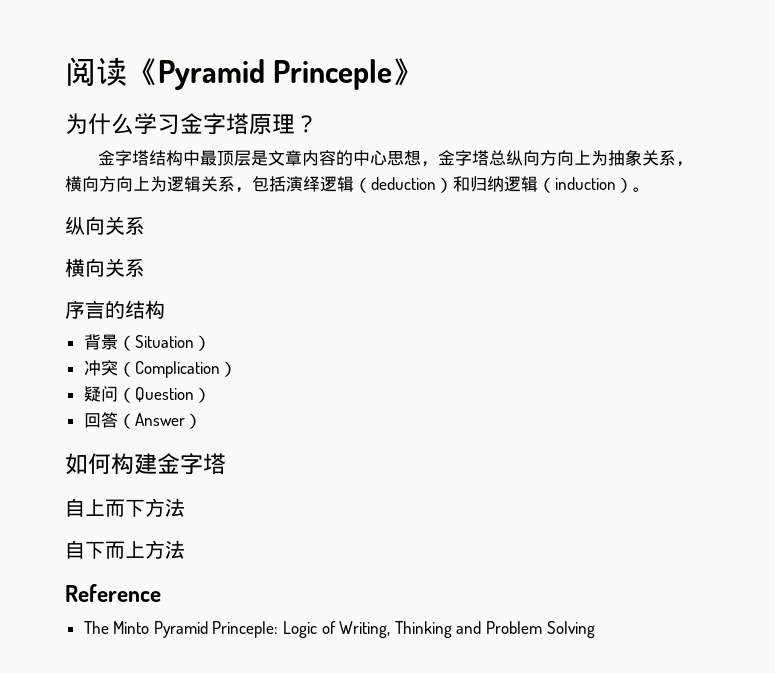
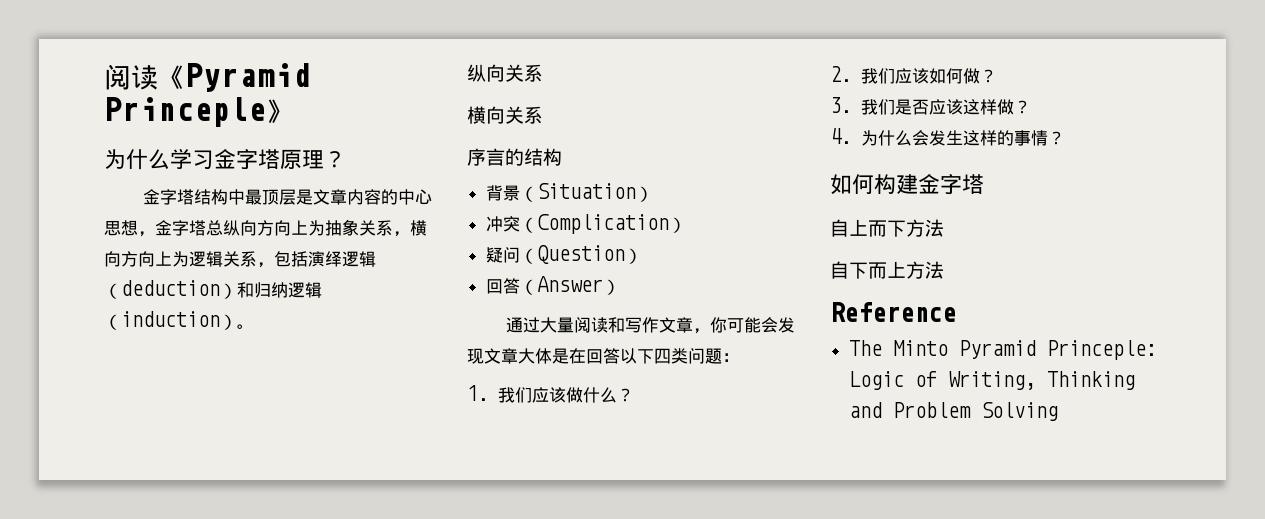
+ 通过大量阅读和写作文章，你可能会发现文章大体是在回答以下四类问题：
+ 1.我们应该做什么？
+ 2.我们应该如何做？
+ 3.我们是否应该这样做？
+ 4.为什么会发生这样的事情？

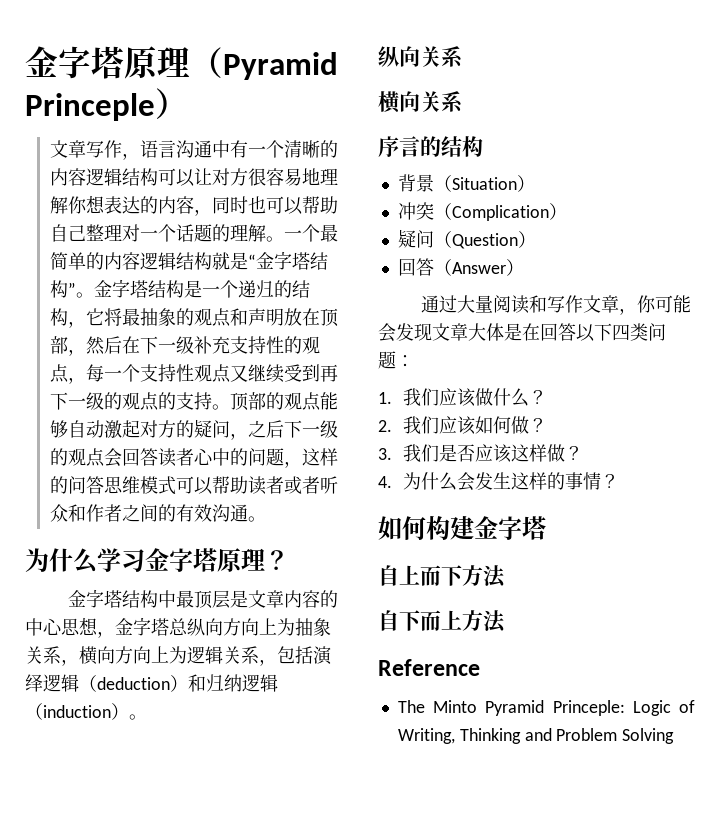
- 阅读《Pyramid Princeple》
+ 金字塔原理（Pyramid Princeple）
+ 文章写作，语言沟通中有一个清晰的内容逻辑结构可以让对方很容易地理解你想表达的内容，同时也可以帮助自己整理对一个话题的理解。一个最简单的内容逻辑结构就是“金字塔结构”。金字塔结构是一个递归的结构，它将最抽象的观点和声明放在顶部，然后在下一级补充支持性的观点，每一个支持性观点又继续受到再下一级的观点的支持。顶部的观点能够自动激起对方的疑问，之后下一级的观点会回答读者心中的问题，这样的问答思维模式可以帮助读者或者听众和作者之间的有效沟通。

